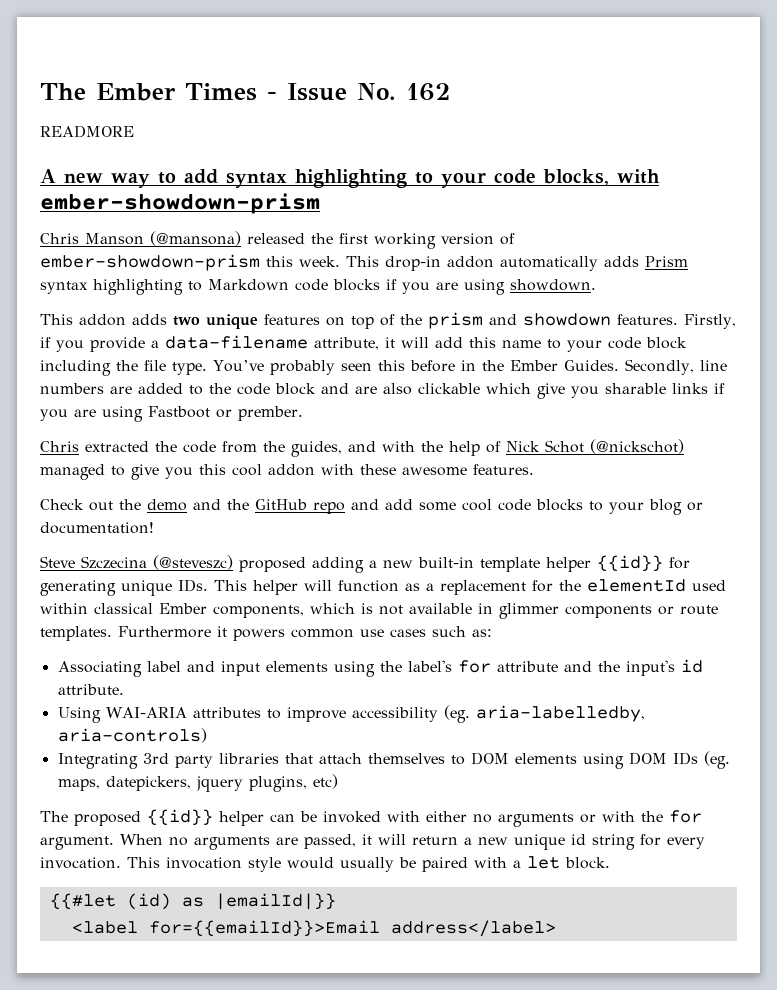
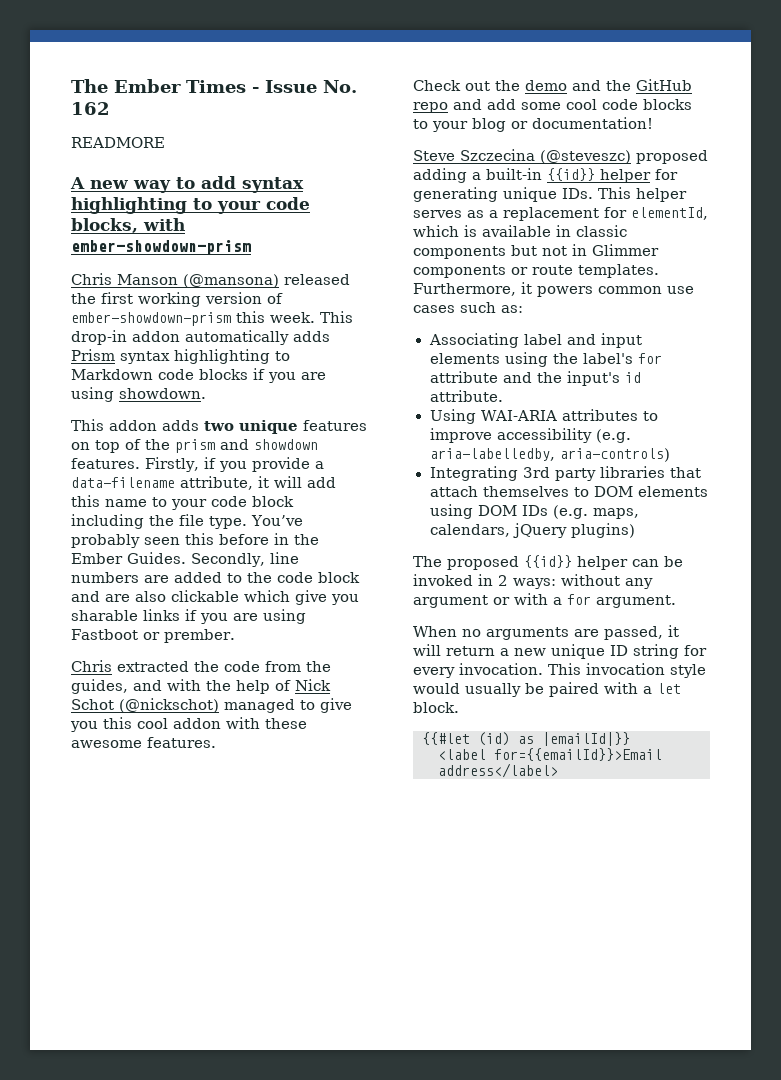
- Steve Szczecina (@steveszc) proposed adding a new built-in template helper {{id}} for generating unique IDs. This helper will function as a replacement for the elementId used within classical Ember components, which is not available in glimmer components or route templates.
+ Steve Szczecina (@steveszc) proposed adding a built-in {{id}} helper for generating unique IDs. This helper serves as a replacement for elementId, which is available in classic components but not in Glimmer components or route templates.
- Furthermore it powers common use cases such as:
+ Furthermore, it powers common use cases such as:
- Using WAI-ARIA attributes to improve accessibility (eg. aria-labelledby, aria-controls)
+ Using WAI-ARIA attributes to improve accessibility (e.g. aria-labelledby, aria-controls)
- Integrating 3rd party libraries that attach themselves to DOM elements using DOM IDs (eg. maps, datepickers, jquery plugins, etc)
+ Integrating 3rd party libraries that attach themselves to DOM elements using DOM IDs (e.g. maps, calendars, jQuery plugins)
- The proposed {{id}} helper can be invoked with either no arguments or with the for argument. When no arguments are passed, it will return a new unique id string for every invocation.
+ The proposed {{id}} helper can be invoked in 2 ways: without any argument or with a for argument.
+ When no arguments are passed, it will return a new unique ID string for every invocation.

